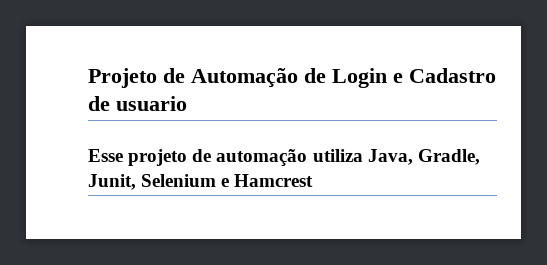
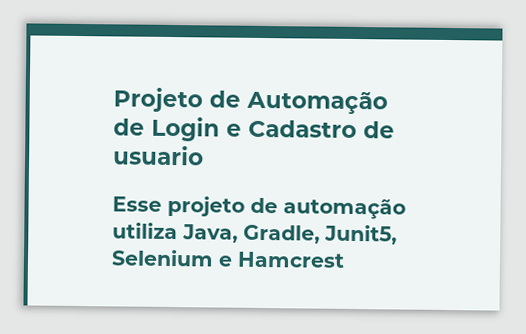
- Esse projeto de automação utiliza Java, Gradle, Junit, Selenium e Hamcrest
+ Esse projeto de automação utiliza Java, Gradle, Junit5, Selenium e Hamcrest

